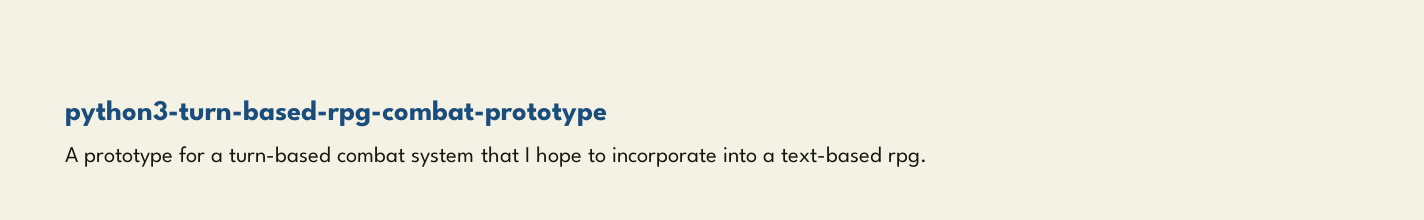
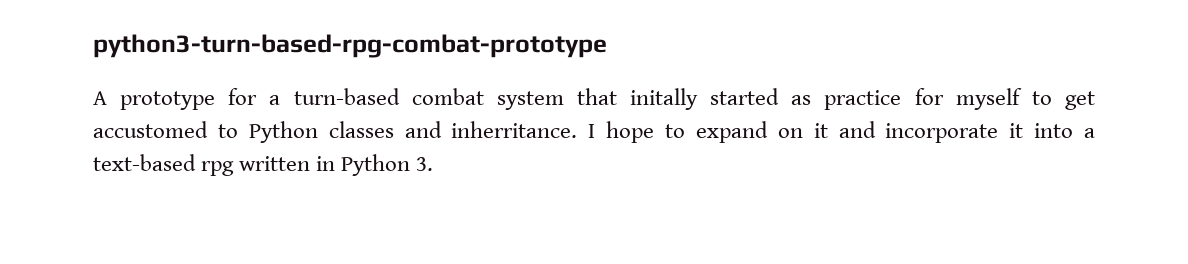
- A prototype for a turn-based combat system that I hope to incorporate into a text-based rpg.
+ A prototype for a turn-based combat system that initally started as practice for myself to get accustomed to Python classes and inherritance. I hope to expand on it and incorporate it into a text-based rpg written in Python 3.

